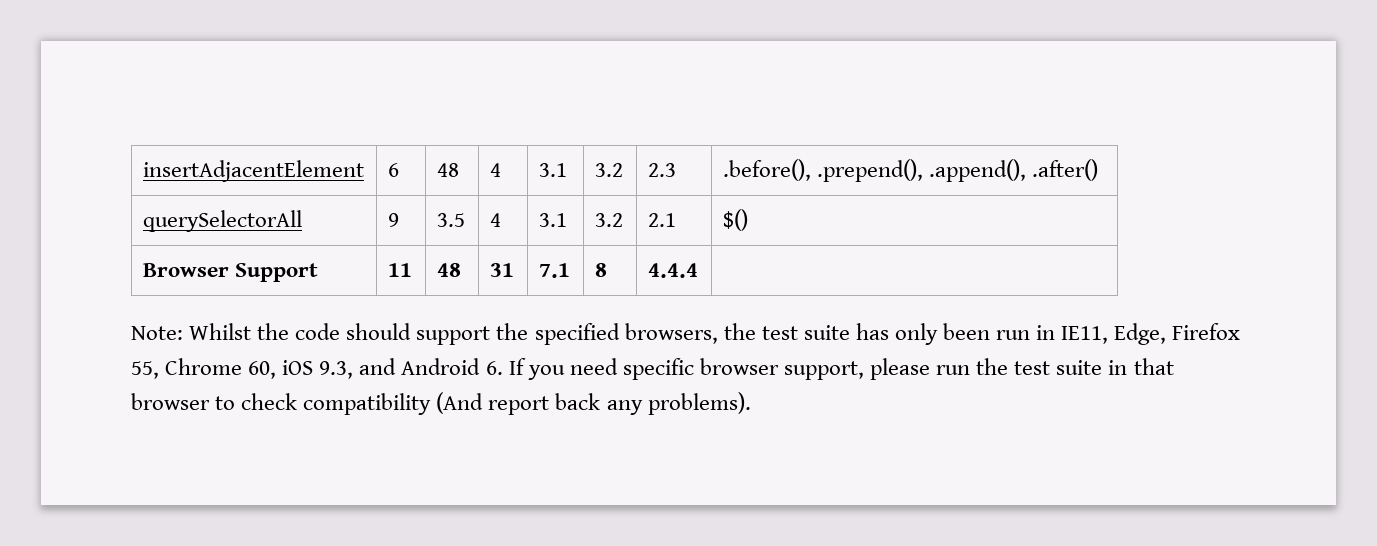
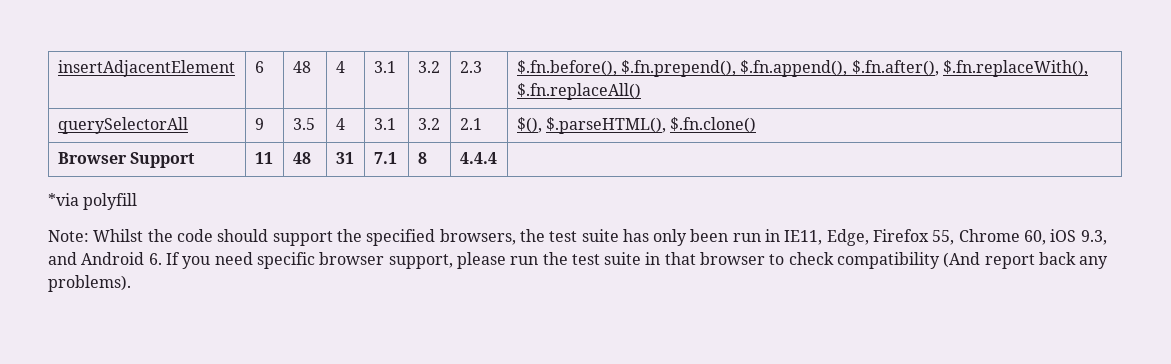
- insertAdjacentElement | 6 | 48 | 4 | 3.1 | 3.2 | 2.3 | .before(), .prepend(), .append(), .after()
+ insertAdjacentElement | 6 | 48 | 4 | 3.1 | 3.2 | 2.3 | $.fn.before(), $.fn.prepend(), $.fn.append(), $.fn.after(), $.fn.replaceWith(), $.fn.replaceAll()
- querySelectorAll | 9 | 3.5 | 4 | 3.1 | 3.2 | 2.1 | $()
+ querySelectorAll | 9 | 3.5 | 4 | 3.1 | 3.2 | 2.1 | $(), $.parseHTML(), $.fn.clone()
+ *via polyfill

